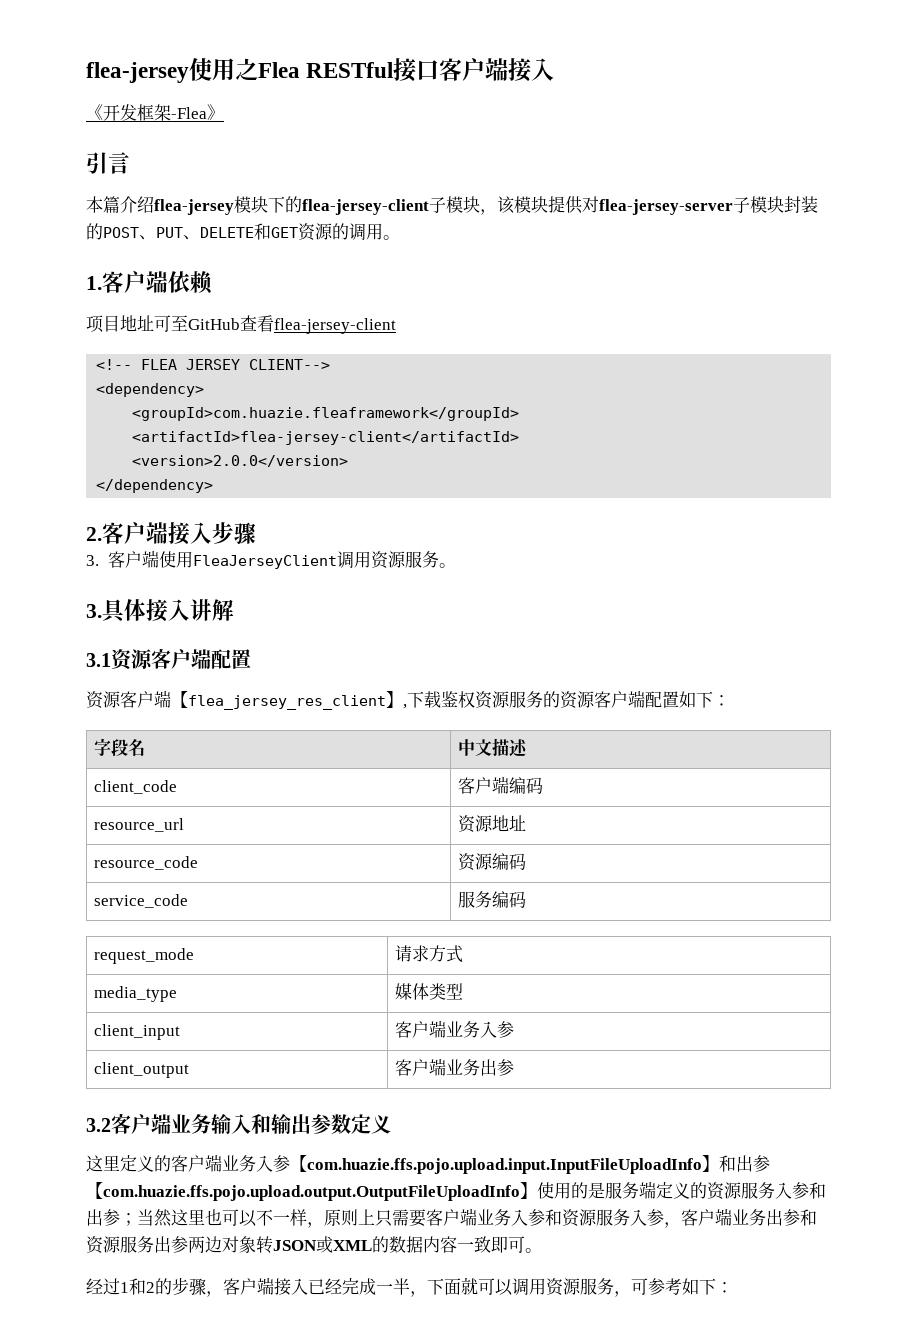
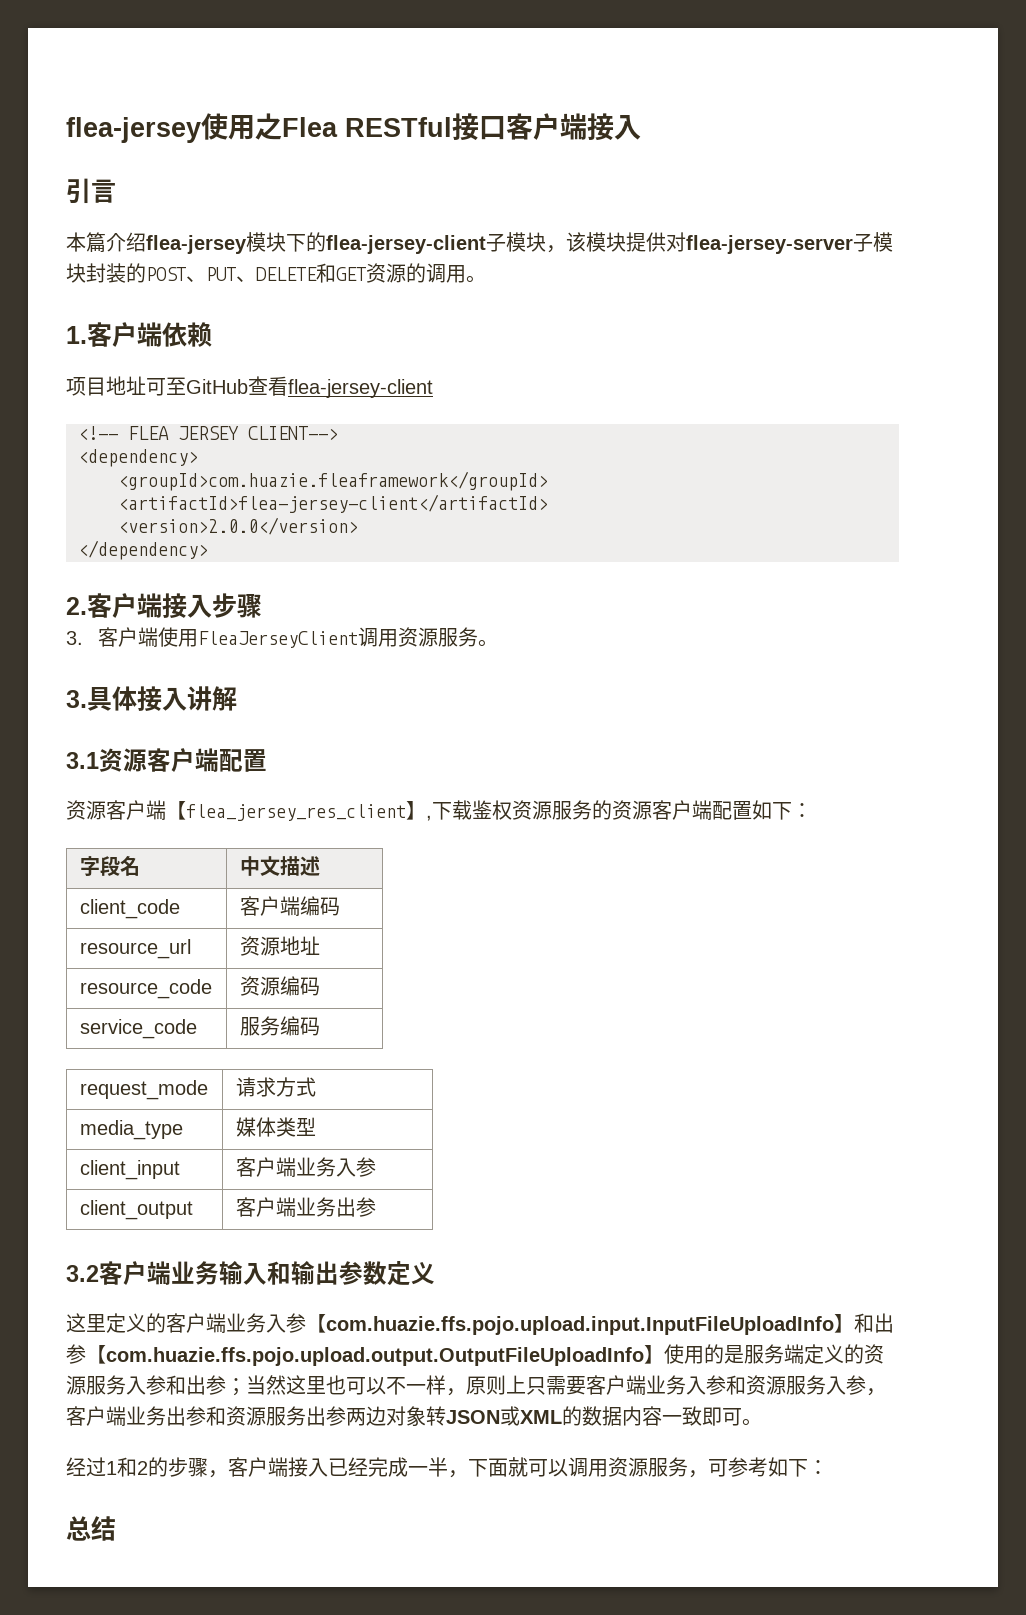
- 《开发框架-Flea》
+ 总结

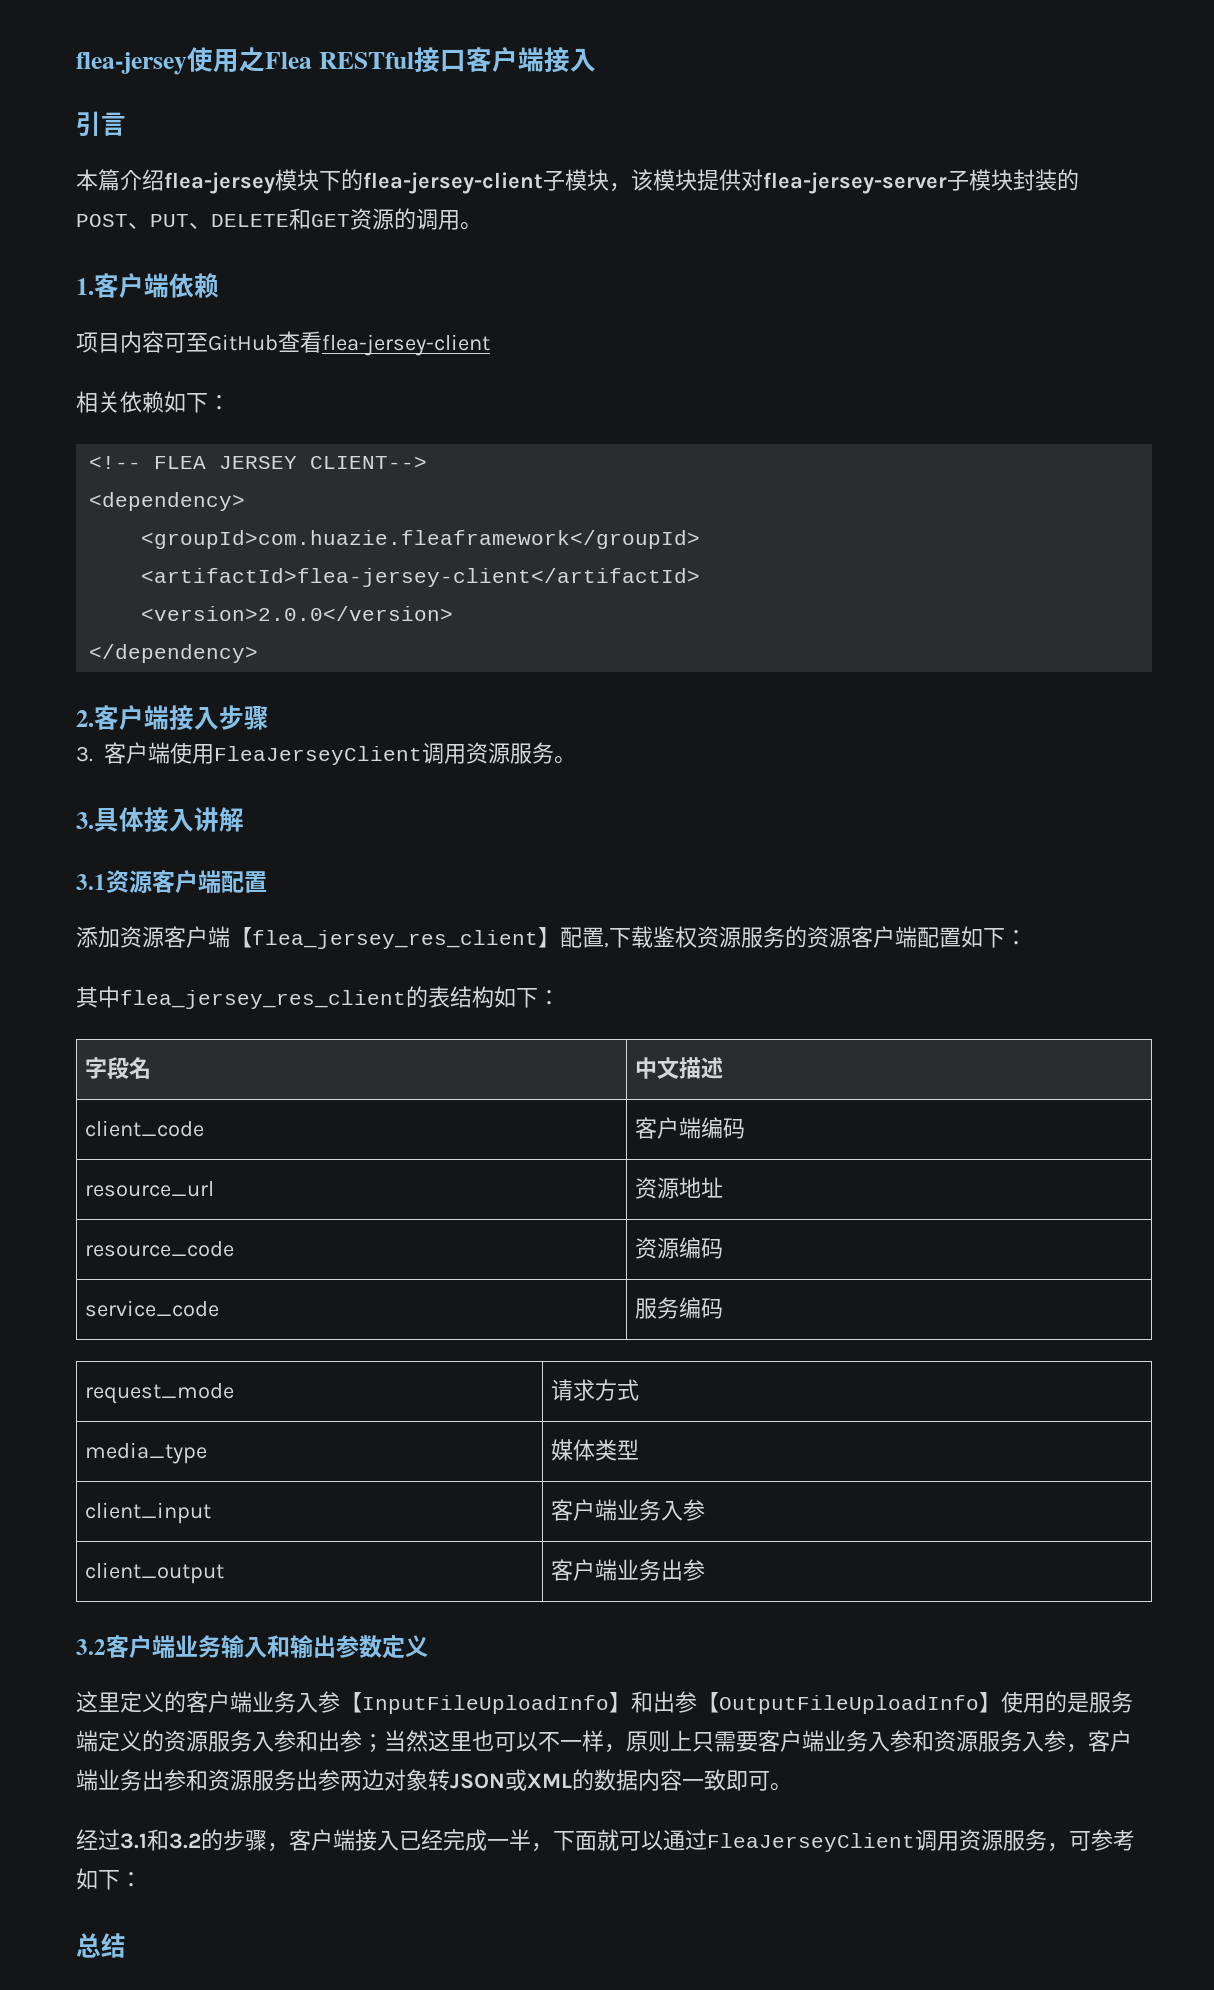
- 项目地址可至GitHub查看flea-jersey-client
+ 项目内容可至GitHub查看flea-jersey-client
+ 相关依赖如下：
- 资源客户端【flea_jersey_res_client】,下载鉴权资源服务的资源客户端配置如下：
+ 添加资源客户端【flea_jersey_res_client】配置,下载鉴权资源服务的资源客户端配置如下：
+ 其中flea_jersey_res_client的表结构如下：
- 这里定义的客户端业务入参【com.huazie.ffs.pojo.upload.input.InputFileUploadInfo】和出参【com.huazie.ffs.pojo.upload.output.OutputFileUploadInfo】使用的是服务端定义的资源服务入参和出参；当然这里也可以不一样，原则上只需要客户端业务入参和资源服务入参，客户端业务出参和资源服务出参两边对象转JSON或XML的数据内容一致即可。
+ 这里定义的客户端业务入参【InputFileUploadInfo】和出参【OutputFileUploadInfo】使用的是服务端定义的资源服务入参和出参；当然这里也可以不一样，原则上只需要客户端业务入参和资源服务入参，客户端业务出参和资源服务出参两边对象转JSON或XML的数据内容一致即可。
- 经过1和2的步骤，客户端接入已经完成一半，下面就可以调用资源服务，可参考如下：
+ 经过3.1和3.2的步骤，客户端接入已经完成一半，下面就可以通过FleaJerseyClient调用资源服务，可参考如下：

